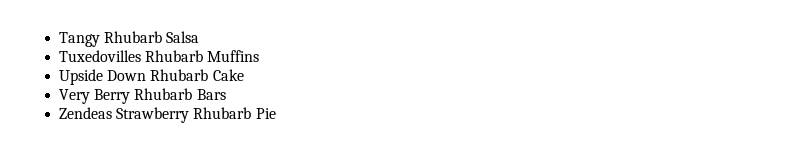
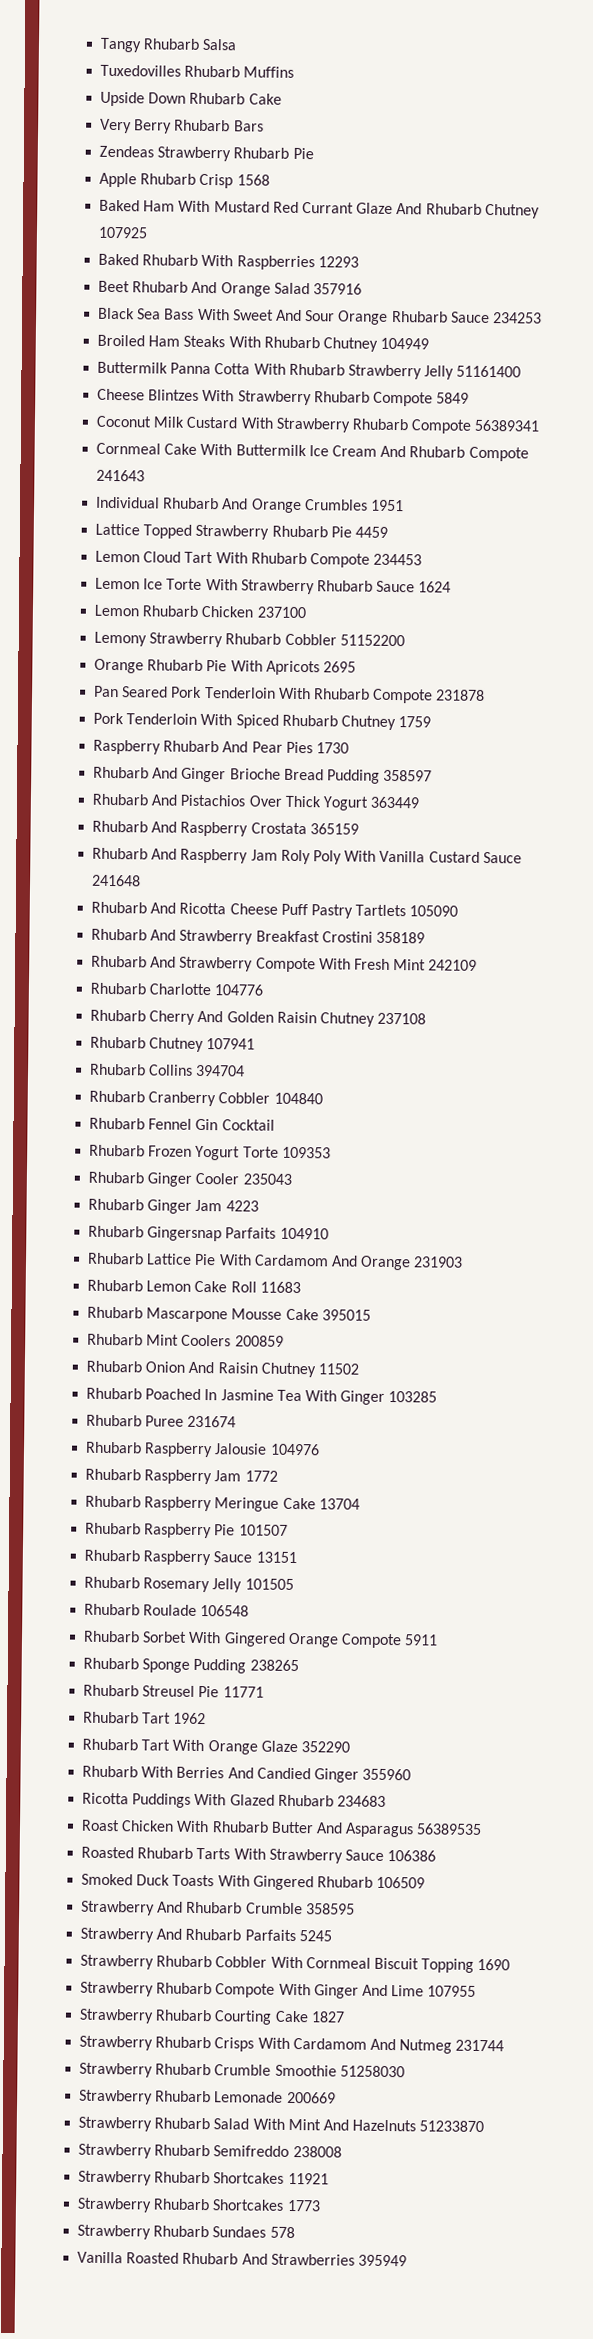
+ Apple Rhubarb Crisp 1568
+ Baked Ham With Mustard Red Currant Glaze And Rhubarb Chutney 107925
+ Baked Rhubarb With Raspberries 12293
+ Beet Rhubarb And Orange Salad 357916
+ Black Sea Bass With Sweet And Sour Orange Rhubarb Sauce 234253
+ Broiled Ham Steaks With Rhubarb Chutney 104949
+ Buttermilk Panna Cotta With Rhubarb Strawberry Jelly 51161400
+ Cheese Blintzes With Strawberry Rhubarb Compote 5849
+ Coconut Milk Custard With Strawberry Rhubarb Compote 56389341
+ Cornmeal Cake With Buttermilk Ice Cream And Rhubarb Compote 241643
+ Individual Rhubarb And Orange Crumbles 1951
+ Lattice Topped Strawberry Rhubarb Pie 4459
+ Lemon Cloud Tart With Rhubarb Compote 234453
+ Lemon Ice Torte With Strawberry Rhubarb Sauce 1624
+ Lemon Rhubarb Chicken 237100
+ Lemony Strawberry Rhubarb Cobbler 51152200
+ Orange Rhubarb Pie With Apricots 2695
+ Pan Seared Pork Tenderloin With Rhubarb Compote 231878
+ Pork Tenderloin With Spiced Rhubarb Chutney 1759
+ Raspberry Rhubarb And Pear Pies 1730
+ Rhubarb And Ginger Brioche Bread Pudding 358597
+ Rhubarb And Pistachios Over Thick Yogurt 363449
+ Rhubarb And Raspberry Crostata 365159
+ Rhubarb And Raspberry Jam Roly Poly With Vanilla Custard Sauce 241648
+ Rhubarb And Ricotta Cheese Puff Pastry Tartlets 105090
+ Rhubarb And Strawberry Breakfast Crostini 358189
+ Rhubarb And Strawberry Compote With Fresh Mint 242109
+ Rhubarb Charlotte 104776
+ Rhubarb Cherry And Golden Raisin Chutney 237108
+ Rhubarb Chutney 107941
+ Rhubarb Collins 394704
+ Rhubarb Cranberry Cobbler 104840
+ Rhubarb Fennel Gin Cocktail
+ Rhubarb Frozen Yogurt Torte 109353
+ Rhubarb Ginger Cooler 235043
+ Rhubarb Ginger Jam 4223
+ Rhubarb Gingersnap Parfaits 104910
+ Rhubarb Lattice Pie With Cardamom And Orange 231903
+ Rhubarb Lemon Cake Roll 11683
+ Rhubarb Mascarpone Mousse Cake 395015
+ Rhubarb Mint Coolers 200859
+ Rhubarb Onion And Raisin Chutney 11502
+ Rhubarb Poached In Jasmine Tea With Ginger 103285
+ Rhubarb Puree 231674
+ Rhubarb Raspberry Jalousie 104976
+ Rhubarb Raspberry Jam 1772
+ Rhubarb Raspberry Meringue Cake 13704
+ Rhubarb Raspberry Pie 101507
+ Rhubarb Raspberry Sauce 13151
+ Rhubarb Rosemary Jelly 101505
+ Rhubarb Roulade 106548
+ Rhubarb Sorbet With Gingered Orange Compote 5911
+ Rhubarb Sponge Pudding 238265
+ Rhubarb Streusel Pie 11771
+ Rhubarb Tart 1962
+ Rhubarb Tart With Orange Glaze 352290
+ Rhubarb With Berries And Candied Ginger 355960
+ Ricotta Puddings With Glazed Rhubarb 234683
+ Roast Chicken With Rhubarb Butter And Asparagus 56389535
+ Roasted Rhubarb Tarts With Strawberry Sauce 106386
+ Smoked Duck Toasts With Gingered Rhubarb 106509
+ Strawberry And Rhubarb Crumble 358595
+ Strawberry And Rhubarb Parfaits 5245
+ Strawberry Rhubarb Cobbler With Cornmeal Biscuit Topping 1690
+ Strawberry Rhubarb Compote With Ginger And Lime 107955
+ Strawberry Rhubarb Courting Cake 1827
+ Strawberry Rhubarb Crisps With Cardamom And Nutmeg 231744
+ Strawberry Rhubarb Crumble Smoothie 51258030
+ Strawberry Rhubarb Lemonade 200669
+ Strawberry Rhubarb Salad With Mint And Hazelnuts 51233870
+ Strawberry Rhubarb Semifreddo 238008
+ Strawberry Rhubarb Shortcakes 11921
+ Strawberry Rhubarb Shortcakes 1773
+ Strawberry Rhubarb Sundaes 578
+ Vanilla Roasted Rhubarb And Strawberries 395949

